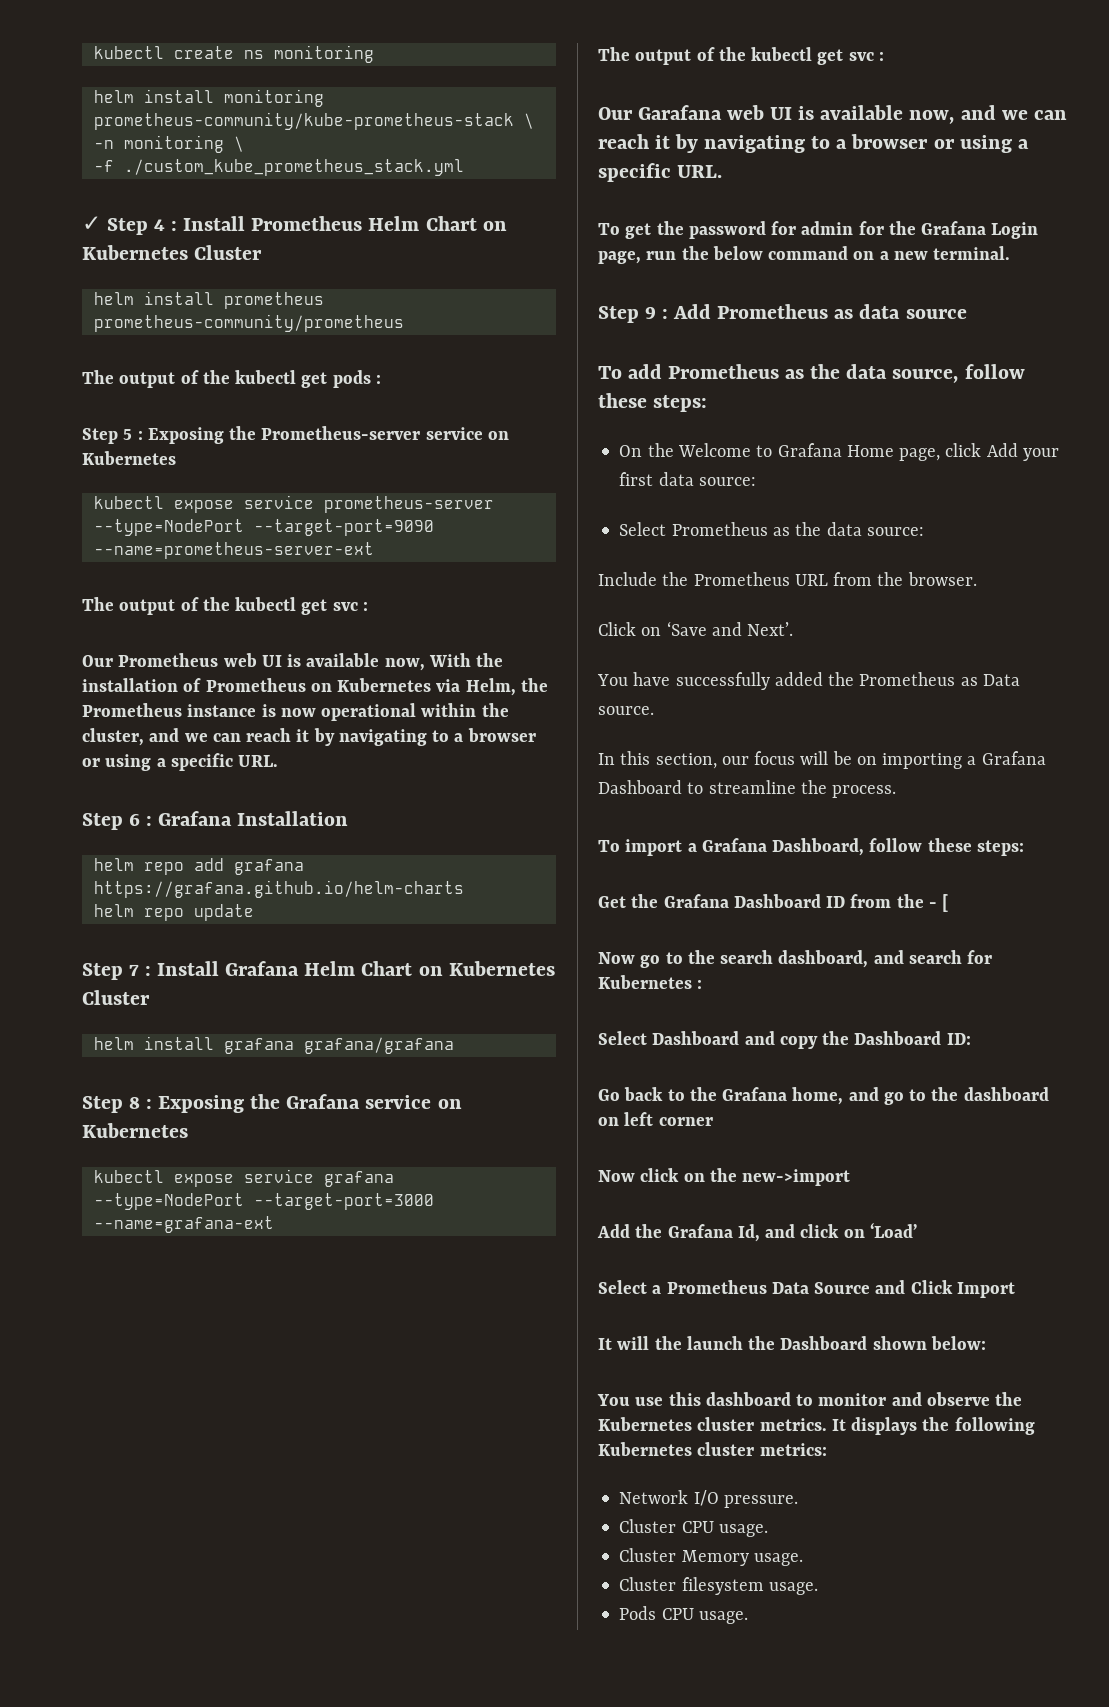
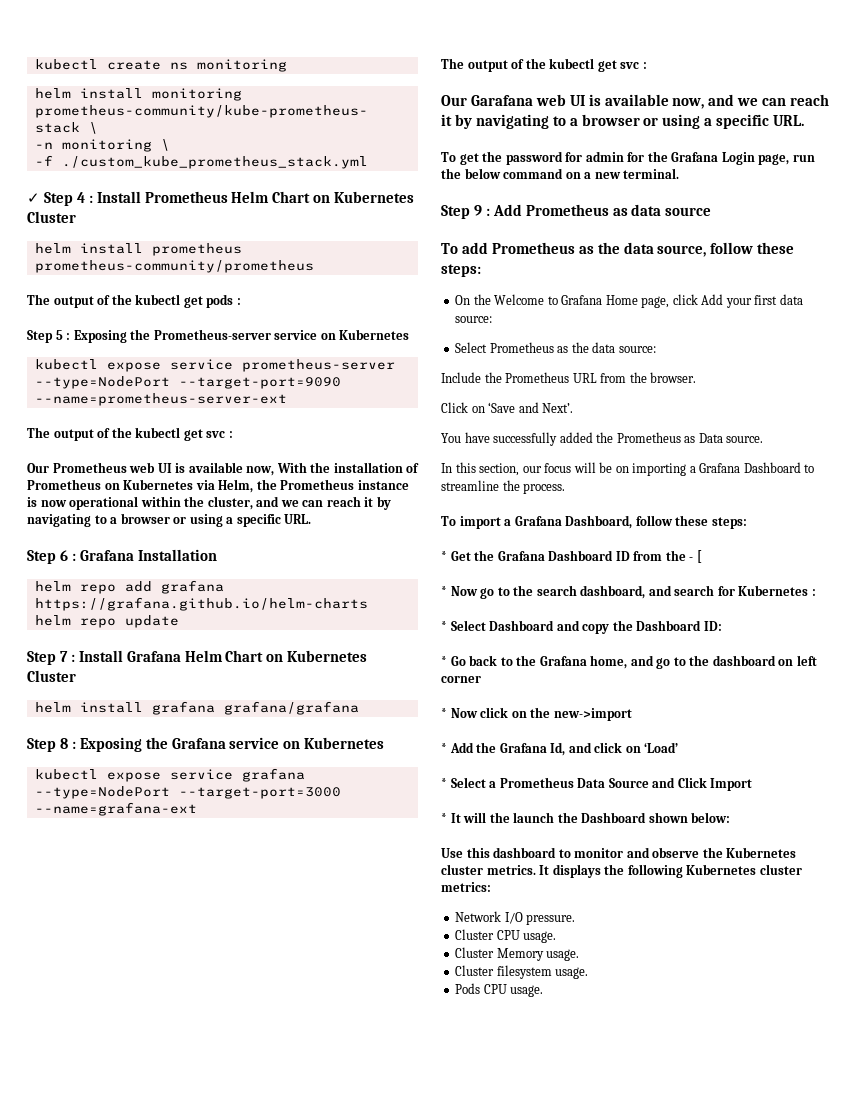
- Get the Grafana Dashboard ID from the - [
+ * Get the Grafana Dashboard ID from the - [
- Now go to the search dashboard, and search for Kubernetes :
+ * Now go to the search dashboard, and search for Kubernetes :
- Select Dashboard and copy the Dashboard ID:
+ * Select Dashboard and copy the Dashboard ID:
- Go back to the Grafana home, and go to the dashboard on left corner
+ * Go back to the Grafana home, and go to the dashboard on left corner
- Now click on the new->import
+ * Now click on the new->import
- Add the Grafana Id, and click on ‘Load’
+ * Add the Grafana Id, and click on ‘Load’
- Select a Prometheus Data Source and Click Import
+ * Select a Prometheus Data Source and Click Import
- It will the launch the Dashboard shown below:
+ * It will the launch the Dashboard shown below:
- You use this dashboard to monitor and observe the Kubernetes cluster metrics.
+ Use this dashboard to monitor and observe the Kubernetes cluster metrics.

